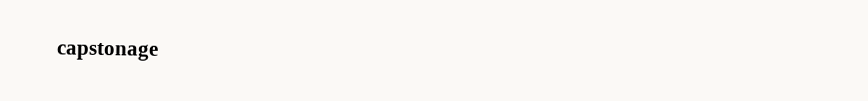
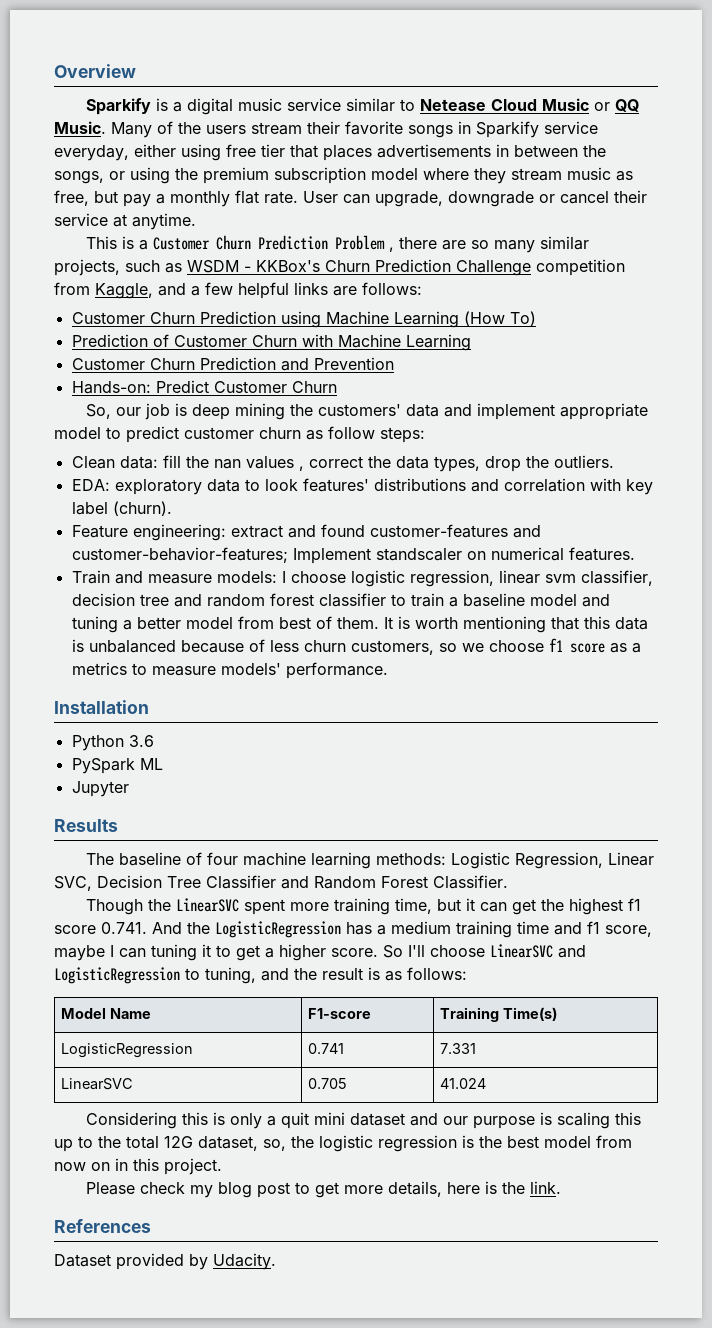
- capstonage
+ Overview
+ Sparkify is a digital music service similar to Netease Cloud Music or QQ Music. Many of the users stream their favorite songs in Sparkify service everyday, either using free tier that places advertisements in between the songs, or using the premium subscription model where they stream music as free, but pay a monthly flat rate. User can upgrade, downgrade or cancel their service at anytime.
+ This is a Customer Churn Prediction Problem , there are so many similar projects, such as WSDM - KKBox's Churn Prediction Challenge competition from Kaggle, and a few helpful links are follows:
+ Customer Churn Prediction using Machine Learning (How To)
+ Prediction of Customer Churn with Machine Learning
+ Customer Churn Prediction and Prevention
+ Hands-on: Predict Customer Churn
+ So, our job is deep mining the customers' data and implement appropriate model to predict customer churn as follow steps:
+ Clean data: fill the nan values , correct the data types, drop the outliers.
+ EDA: exploratory data to look features' distributions and correlation with key label (churn).
+ Feature engineering: extract and found customer-features and customer-behavior-features; Implement standscaler on numerical features.
+ Train and measure models: I choose logistic regression, linear svm classifier, decision tree and random forest classifier to train a baseline model and tuning a better model from best of them. It is worth mentioning that this data is unbalanced because of less churn customers, so we choose f1 score as a metrics to measure models' performance.
+ Installation
+ Python 3.6
+ PySpark ML
+ Jupyter
+ Results
+ The baseline of four machine learning methods: Logistic Regression, Linear SVC, Decision Tree Classifier and Random Forest Classifier.
+ Though the LinearSVC spent more training time, but it can get the highest f1 score 0.741. And the LogisticRegression has a medium training time and f1 score, maybe I can tuning it to get a higher score. So I'll choose LinearSVC and LogisticRegression to tuning, and the result is as follows:
+ Model Name | F1-score | Training Time(s)
+ LogisticRegression | 0.741 | 7.331
+ LinearSVC | 0.705 | 41.024
+ Considering this is only a quit mini dataset and our purpose is scaling this up to the total 12G dataset, so, the logistic regression is the best model from now on in this project.
+ Please check my blog post to get more details, here is the link.
+ References
+ Dataset provided by Udacity.

